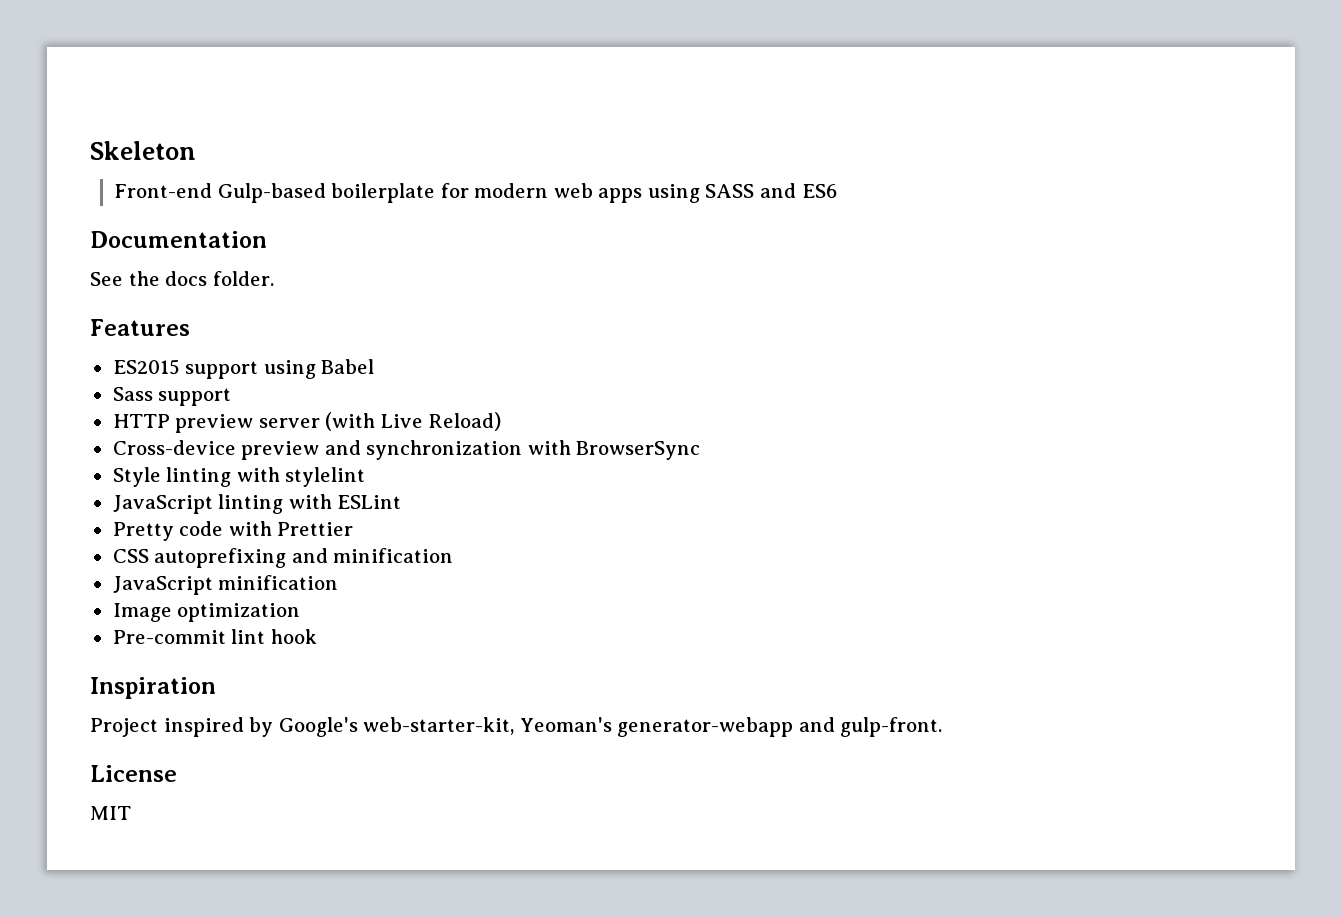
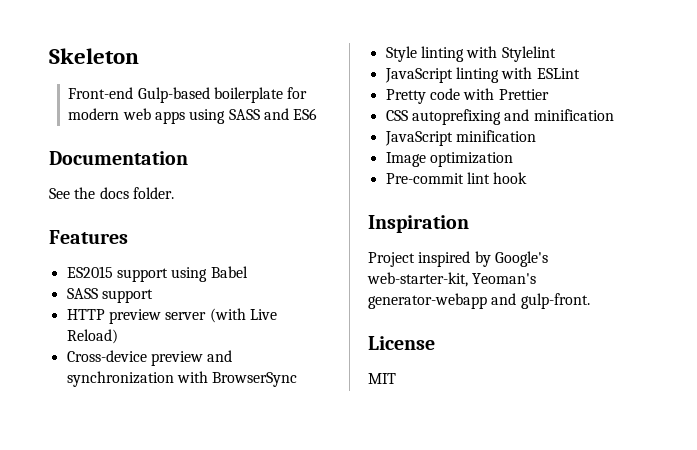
- Sass support
+ SASS support
- Style linting with stylelint
+ Style linting with Stylelint

